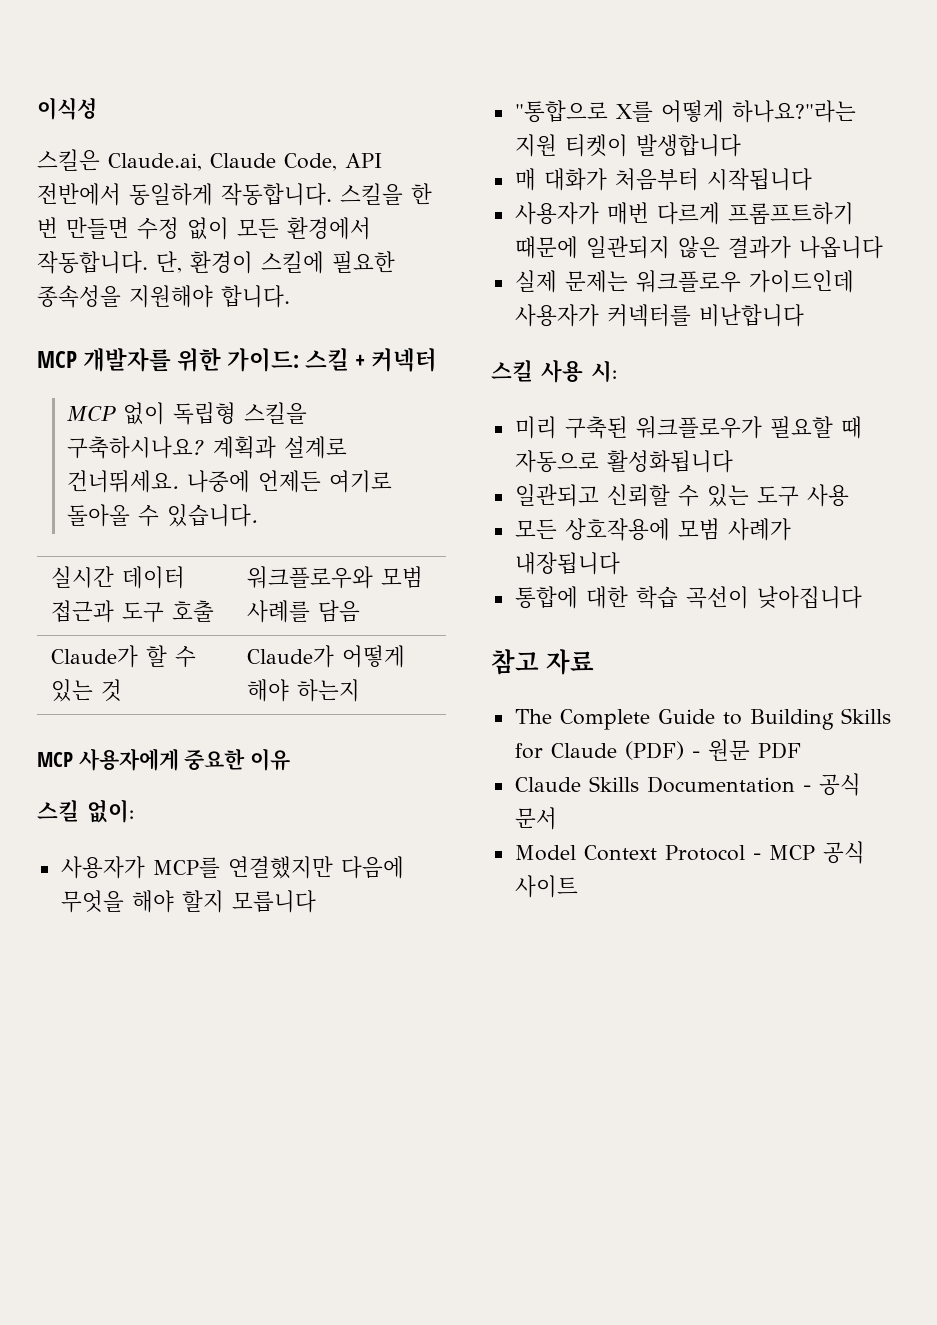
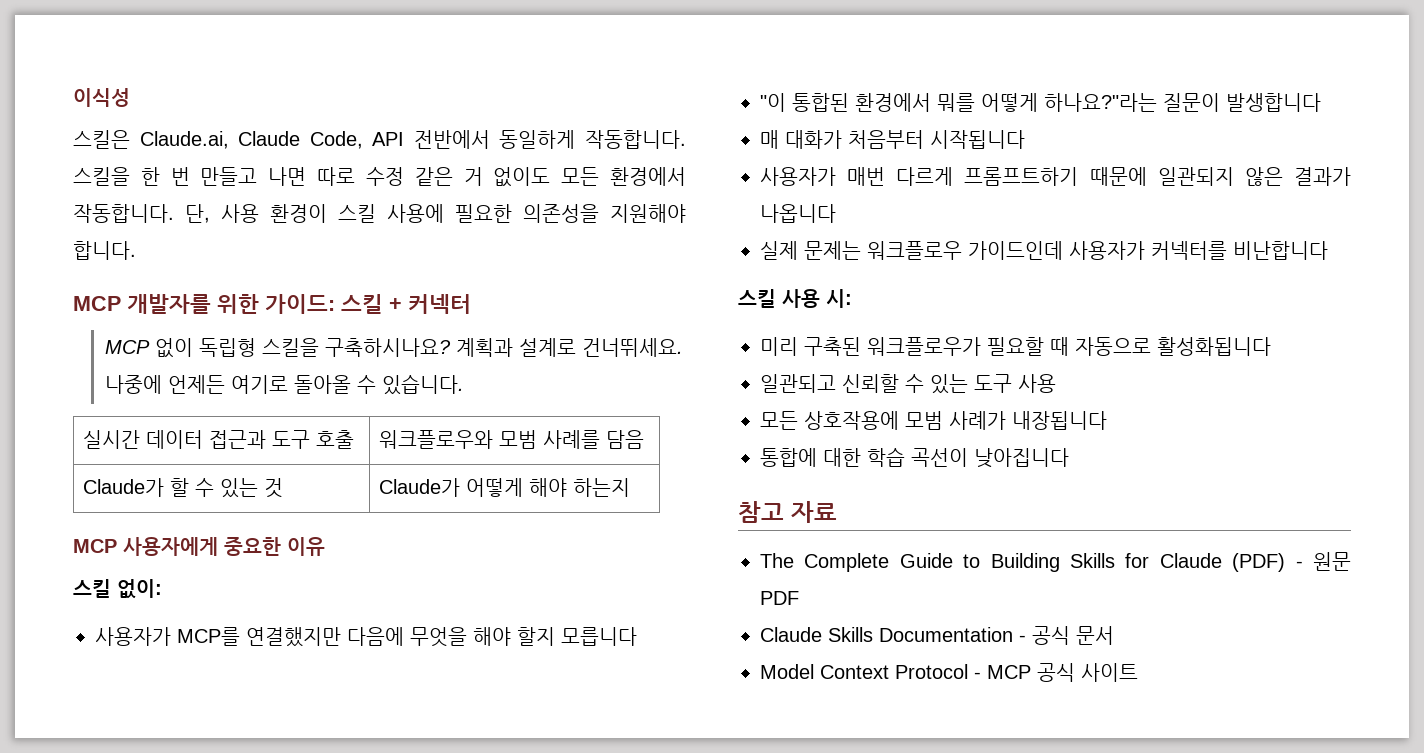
- 스킬을 한 번 만들면 수정 없이 모든 환경에서 작동합니다. 단, 환경이 스킬에 필요한 종속성을 지원해야 합니다.
+ 스킬을 한 번 만들고 나면 따로 수정 같은 거 없이도 모든 환경에서 작동합니다. 단, 사용 환경이 스킬 사용에 필요한 의존성을 지원해야 합니다.
- "통합으로 X를 어떻게 하나요?"라는 지원 티켓이 발생합니다
+ "이 통합된 환경에서 뭐를 어떻게 하나요?"라는 질문이 발생합니다

